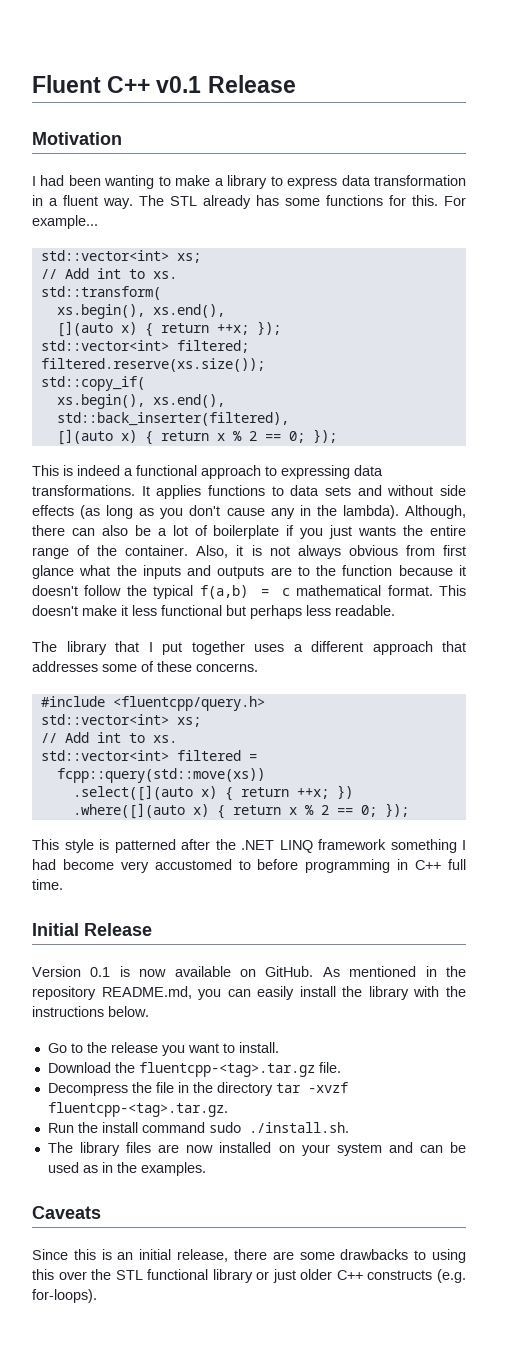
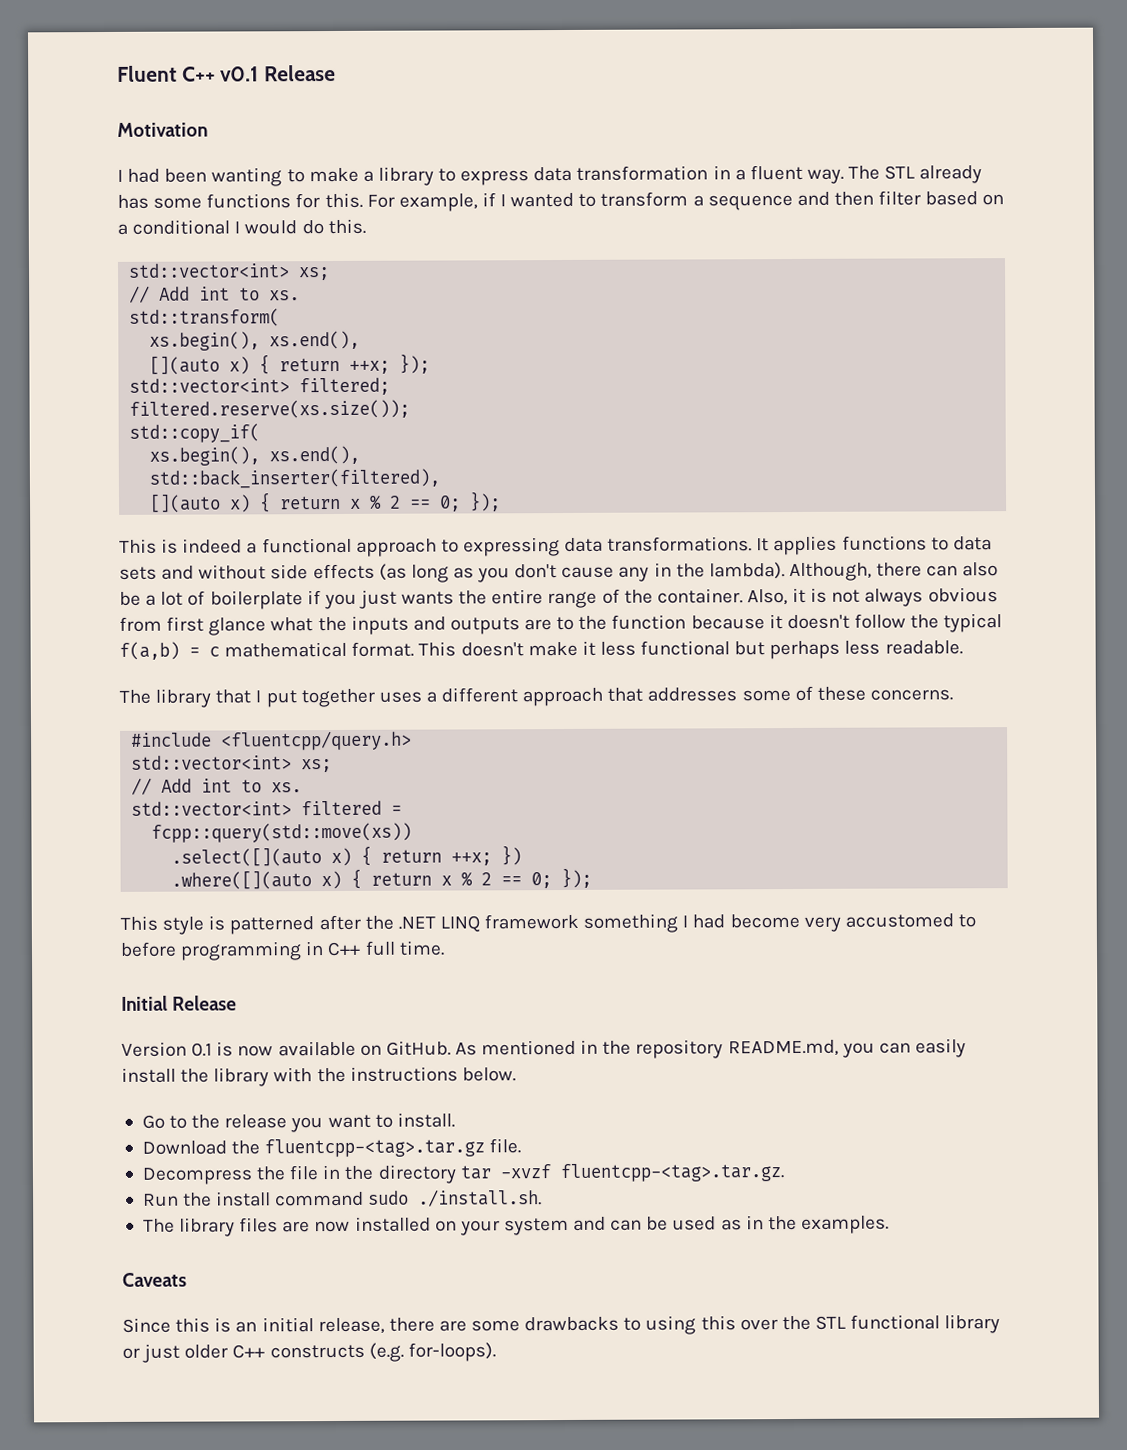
- For example...
+ For example, if I wanted to transform a sequence and then filter based on a conditional I would do this.

